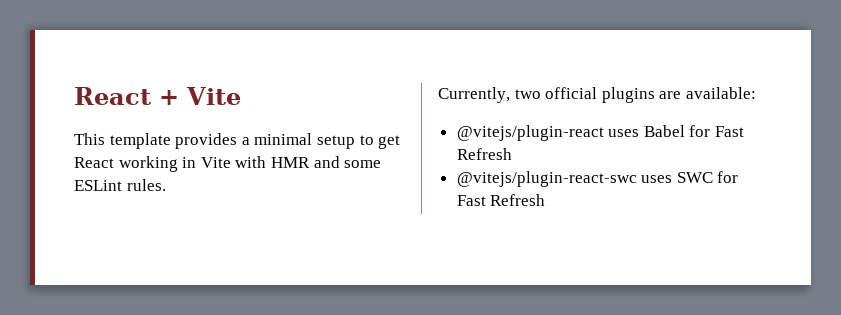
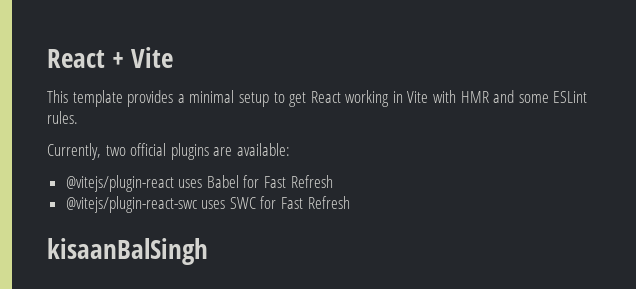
+ kisaanBalSingh

